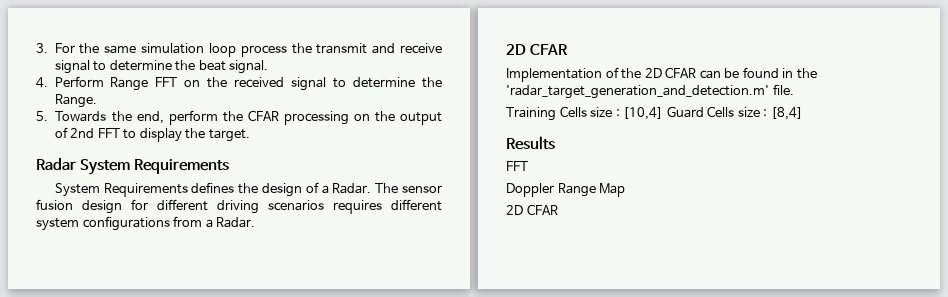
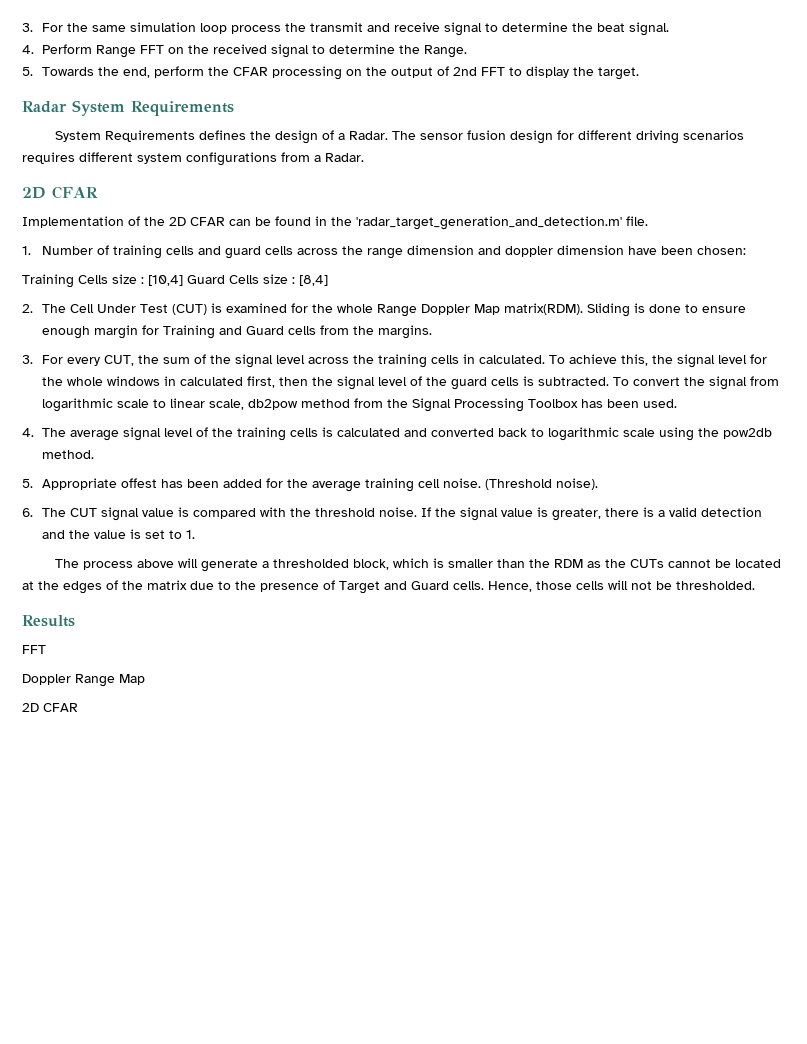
+ 1. Number of training cells and guard cells across the range dimension and doppler dimension have been chosen:
+ 2. The Cell Under Test (CUT) is examined for the whole Range Doppler Map matrix(RDM). Sliding is done to ensure enough margin for Training and Guard cells from the margins.
+ 3. For every CUT, the sum of the signal level across the training cells in calculated. To achieve this, the signal level for the whole windows in calculated first, then the signal level of the guard cells is subtracted. To convert the signal from logarithmic scale to linear scale, db2pow method from the Signal Processing Toolbox has been used.
+ 4. The average signal level of the training cells is calculated and converted back to logarithmic scale using the pow2db method.
+ 5. Appropriate offest has been added for the average training cell noise. (Threshold noise).
+ 6. The CUT signal value is compared with the threshold noise. If the signal value is greater, there is a valid detection and the value is set to 1.
+ The process above will generate a thresholded block, which is smaller than the RDM as the CUTs cannot be located at the edges of the matrix due to the presence of Target and Guard cells. Hence, those cells will not be thresholded.

